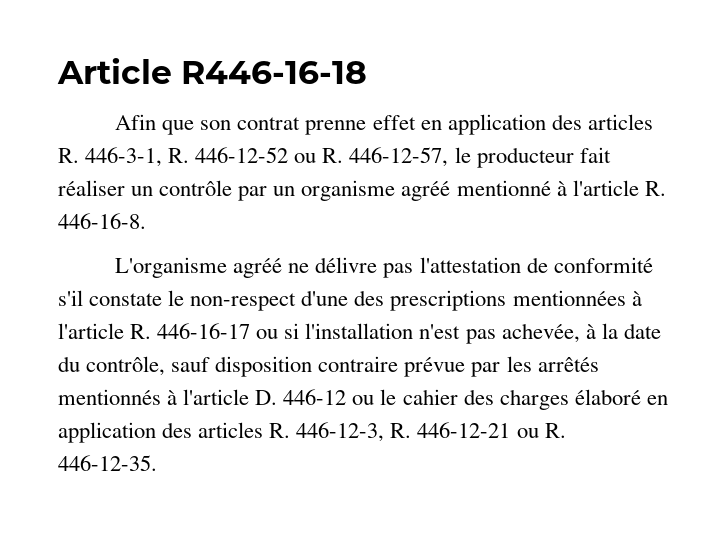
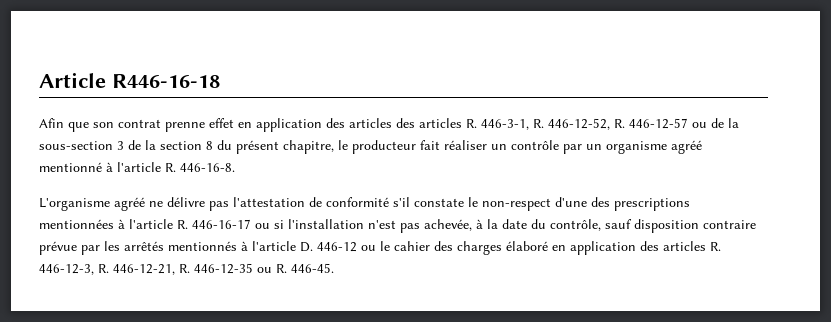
- Afin que son contrat prenne effet en application des articles R. 446-3-1, R. 446-12-52 ou R. 446-12-57, le producteur fait réaliser un contrôle par un organisme agréé mentionné à l'article R. 446-16-8.
+ Afin que son contrat prenne effet en application des articles des articles R. 446-3-1, R. 446-12-52, R. 446-12-57 ou de la sous-section 3 de la section 8 du présent chapitre, le producteur fait réaliser un contrôle par un organisme agréé mentionné à l'article R. 446-16-8.
- L'organisme agréé ne délivre pas l'attestation de conformité s'il constate le non-respect d'une des prescriptions mentionnées à l'article R. 446-16-17 ou si l'installation n'est pas achevée, à la date du contrôle, sauf disposition contraire prévue par les arrêtés mentionnés à l'article D. 446-12 ou le cahier des charges élaboré en application des articles R. 446-12-3, R. 446-12-21 ou R. 446-12-35.
+ L'organisme agréé ne délivre pas l'attestation de conformité s'il constate le non-respect d'une des prescriptions mentionnées à l'article R. 446-16-17 ou si l'installation n'est pas achevée, à la date du contrôle, sauf disposition contraire prévue par les arrêtés mentionnés à l'article D. 446-12 ou le cahier des charges élaboré en application des articles R. 446-12-3, R. 446-12-21, R. 446-12-35 ou R. 446-45.

